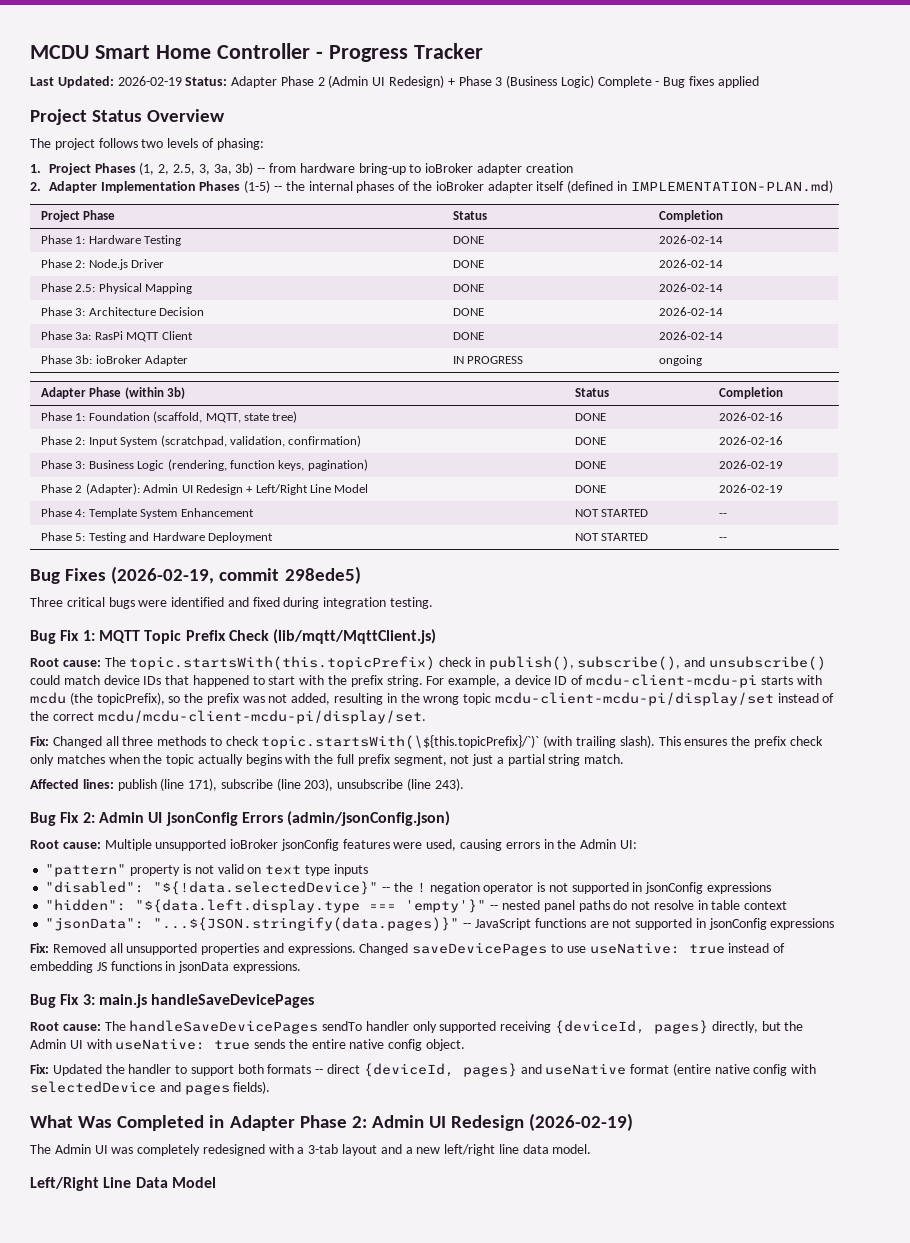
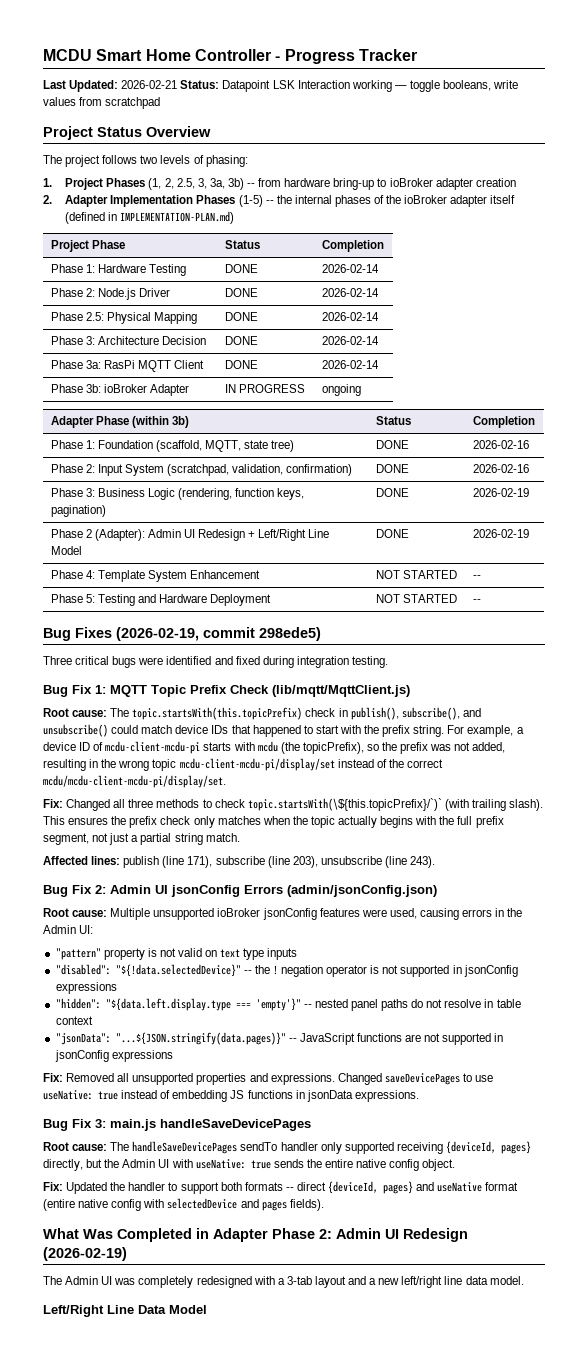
- Last Updated: 2026-02-19 Status: Adapter Phase 2 (Admin UI Redesign) + Phase 3 (Business Logic) Complete - Bug fixes applied
+ Last Updated: 2026-02-21 Status: Datapoint LSK Interaction working — toggle booleans, write values from scratchpad

